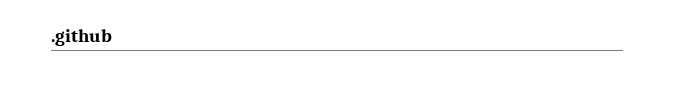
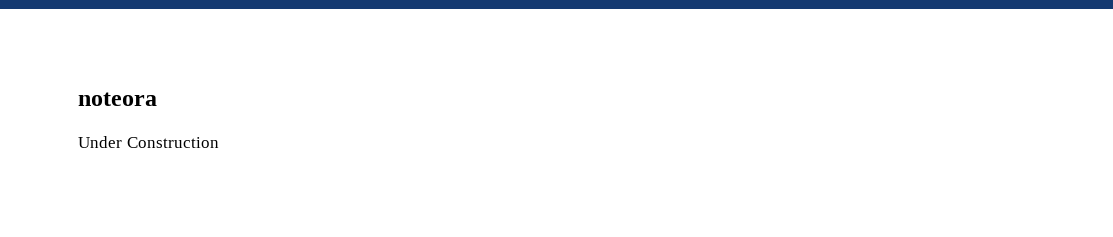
- .github
+ noteora
+ Under Construction

